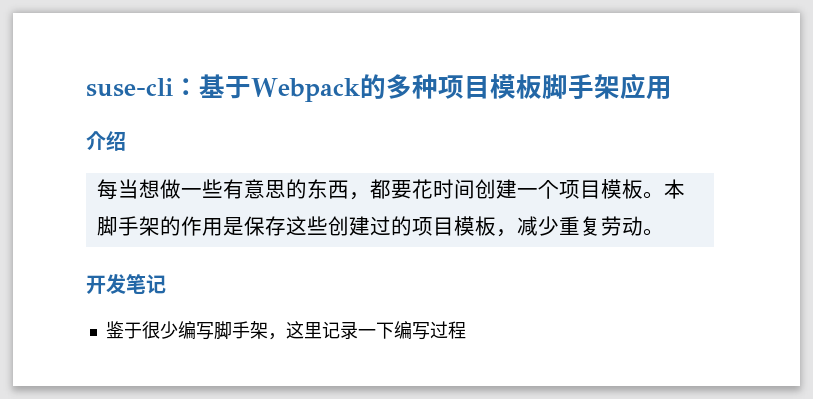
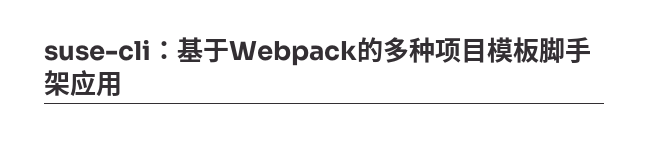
- 介绍
- 每当想做一些有意思的东西，都要花时间创建一个项目模板。本脚手架的作用是保存这些创建过的项目模板，减少重复劳动。
- 开发笔记
- 鉴于很少编写脚手架，这里记录一下编写过程

